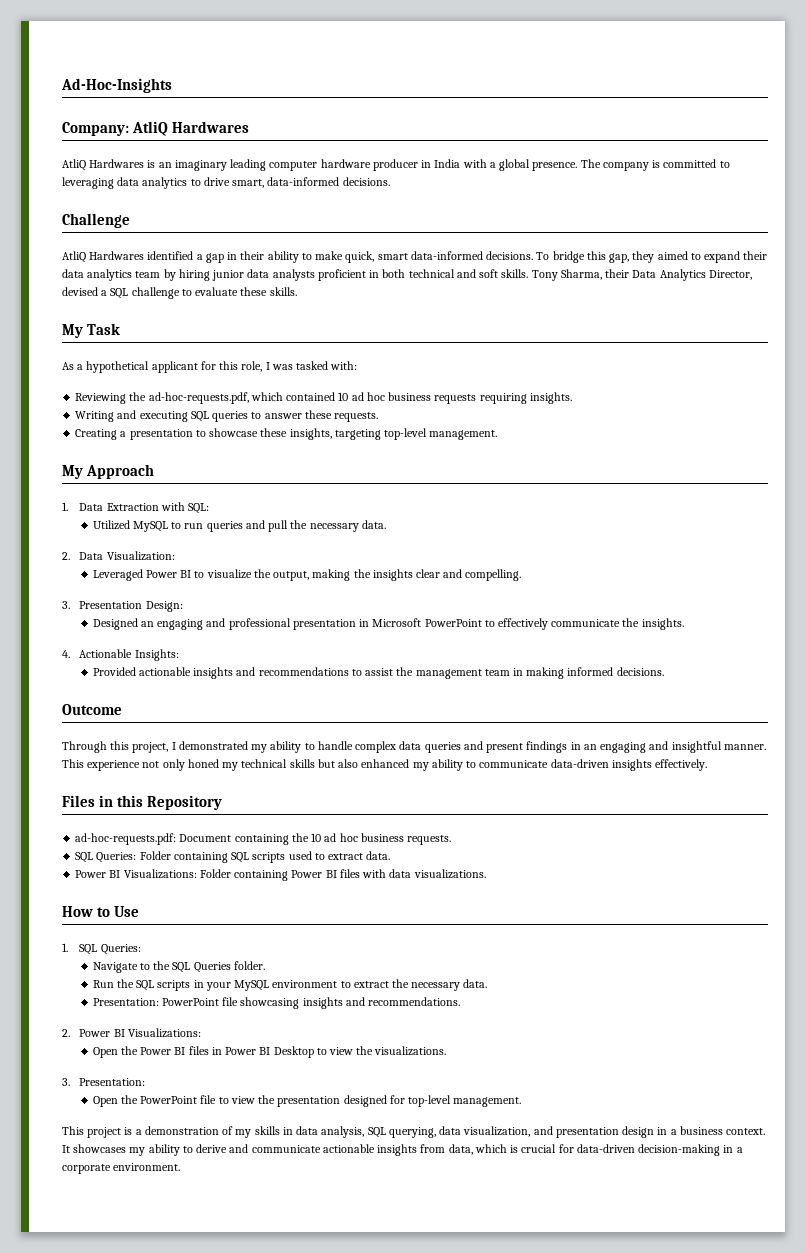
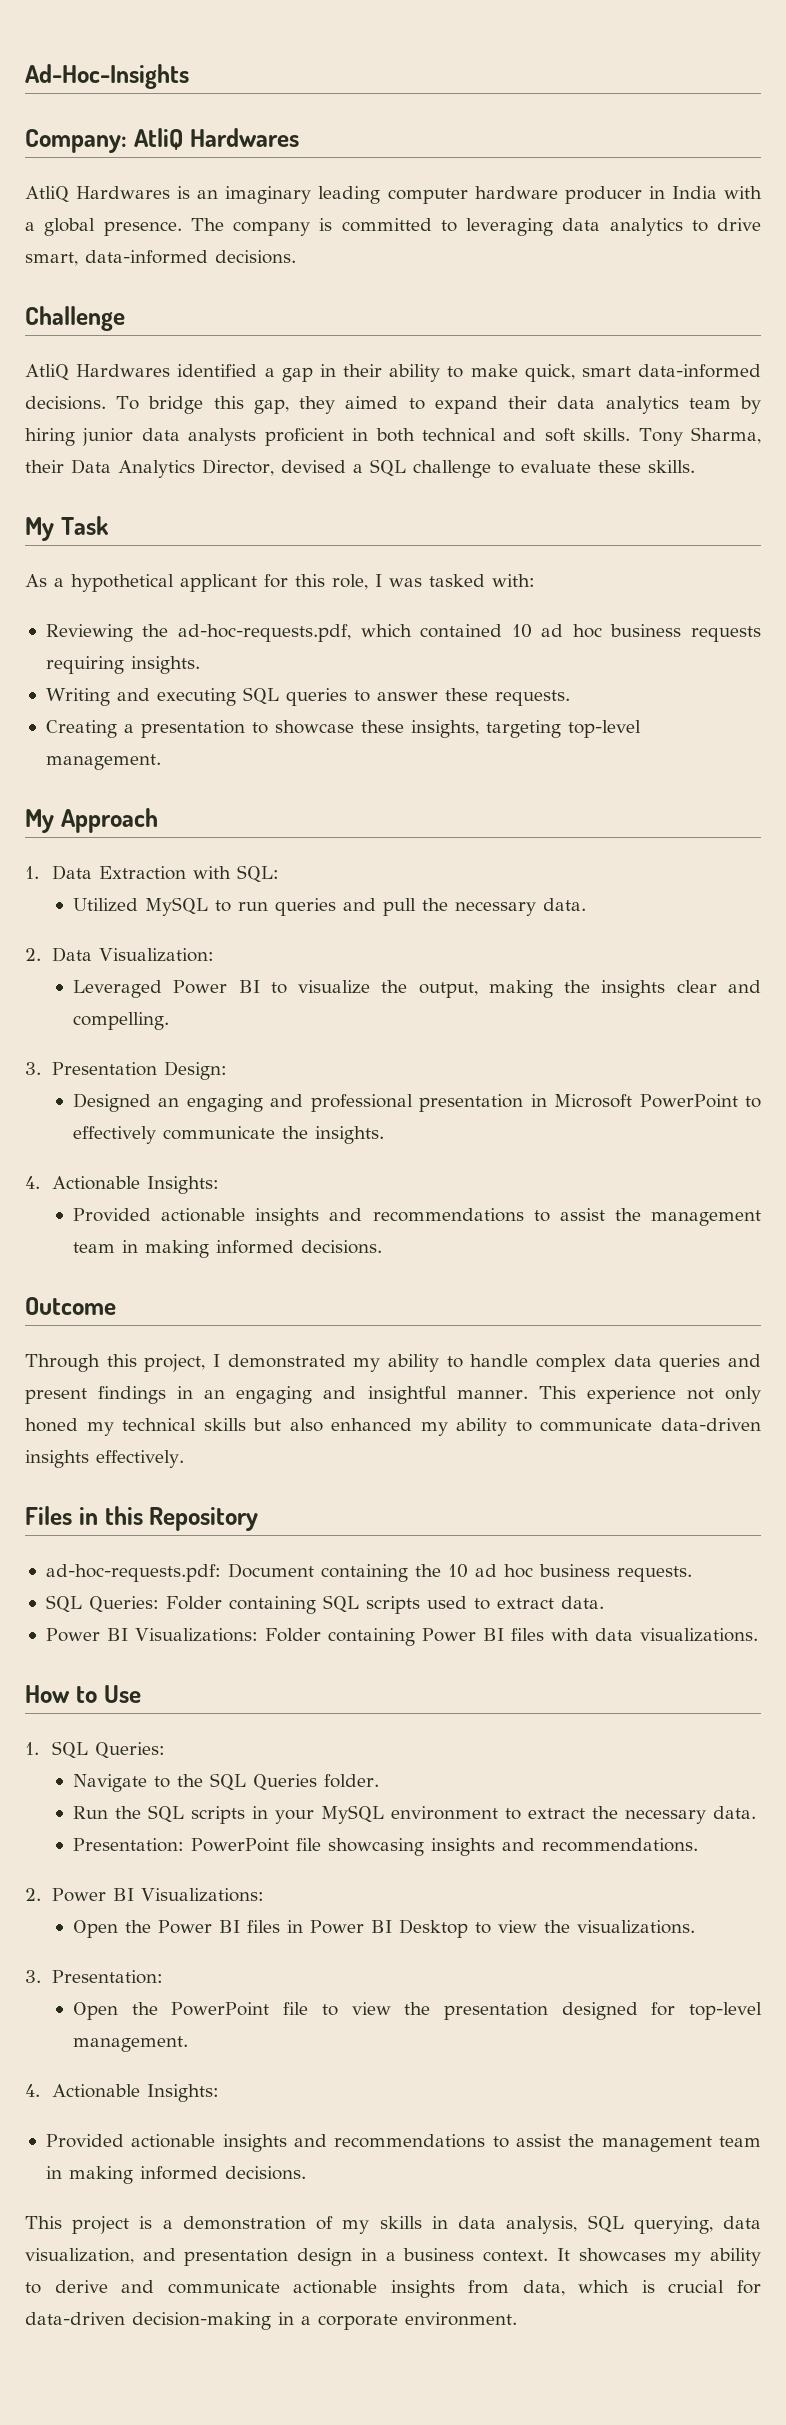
  Open the PowerPoint file to view the presentation designed for top-level management.
+ 4. Actionable Insights:
+ Provided actionable insights and recommendations to assist the management team in making informed decisions.

